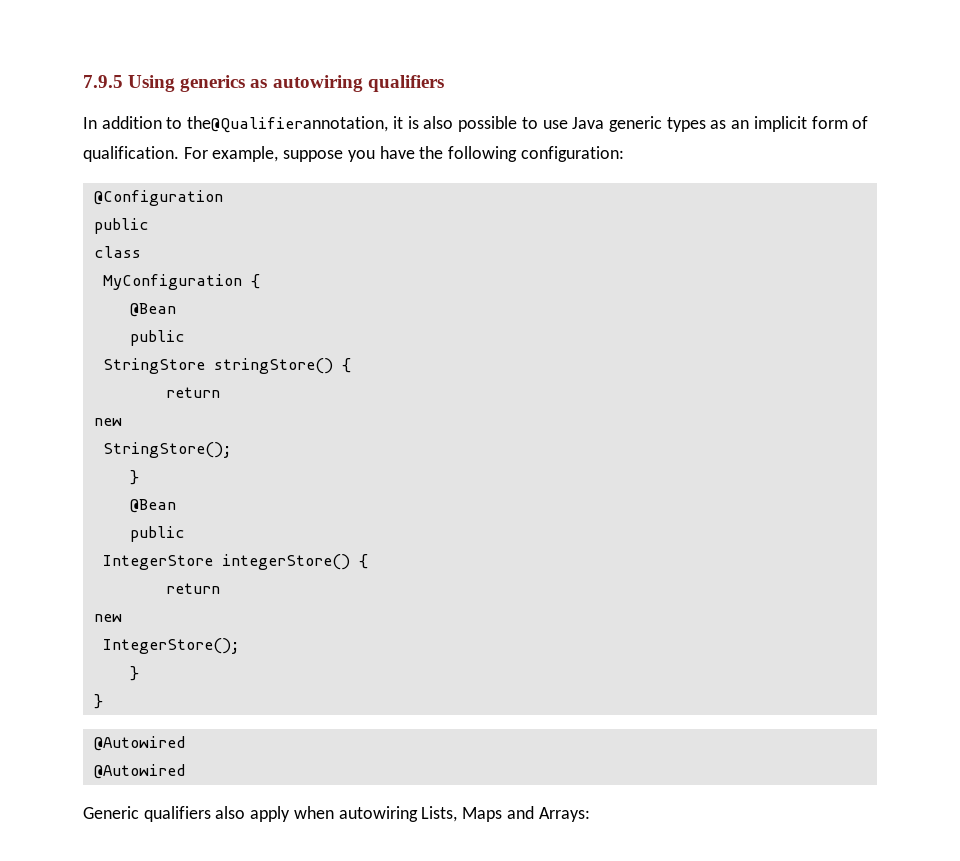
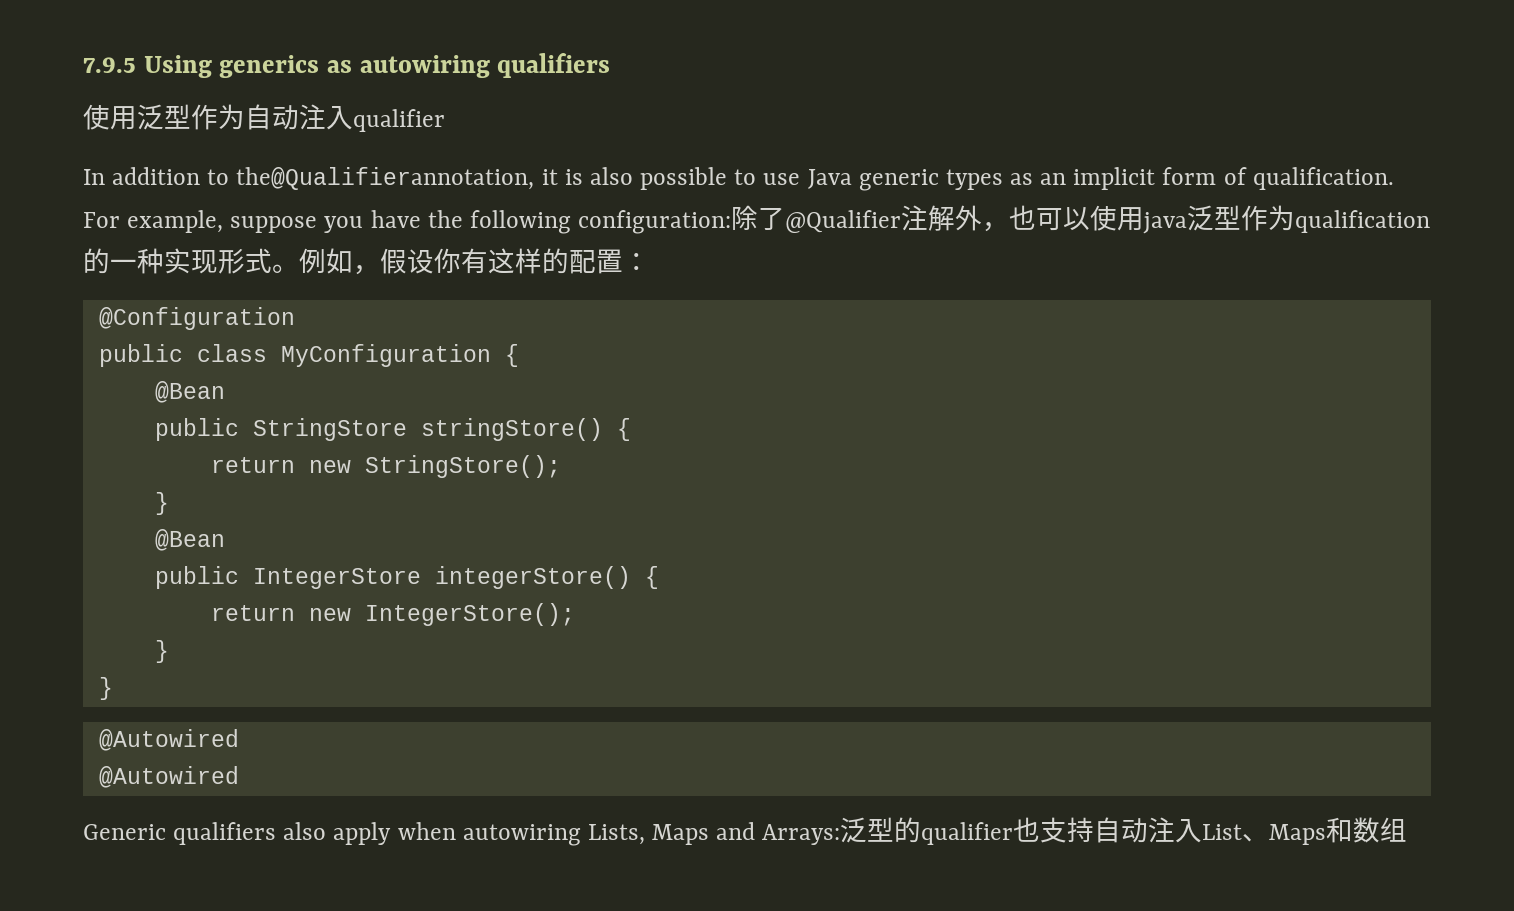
+ 使用泛型作为自动注入qualifier
- For example, suppose you have the following configuration:
+ For example, suppose you have the following configuration:除了@Qualifier注解外，也可以使用java泛型作为qualification的一种实现形式。例如，假设你有这样的配置：
  @Configuration
- public
- class
- MyConfiguration {
+ public class MyConfiguration {
  @Bean
- public
- StringStore stringStore() {
- return
- new
- StringStore();
+ public StringStore stringStore() {
+ return new StringStore();
  }
  @Bean
- public
- IntegerStore integerStore() {
- return
- new
- IntegerStore();
+ public IntegerStore integerStore() {
+ return new IntegerStore();
- Generic qualifiers also apply when autowiring Lists, Maps and Arrays:
+ Generic qualifiers also apply when autowiring Lists, Maps and Arrays:泛型的qualifier也支持自动注入List、Maps和数组

